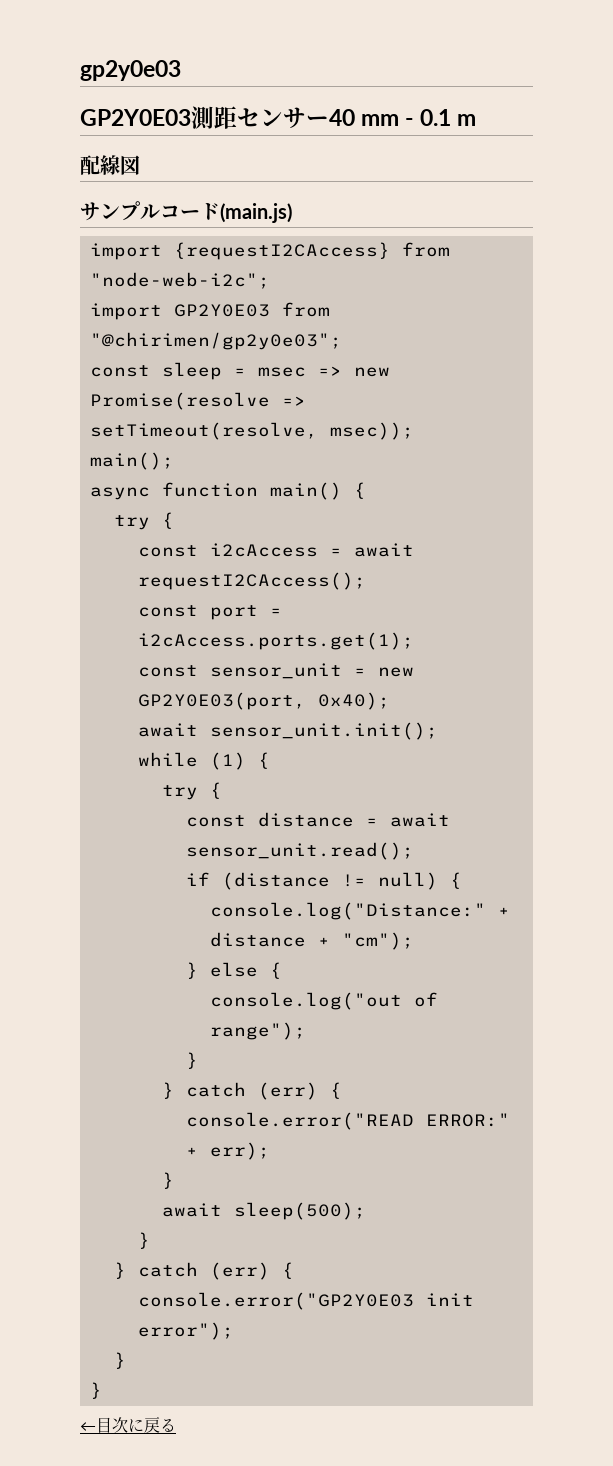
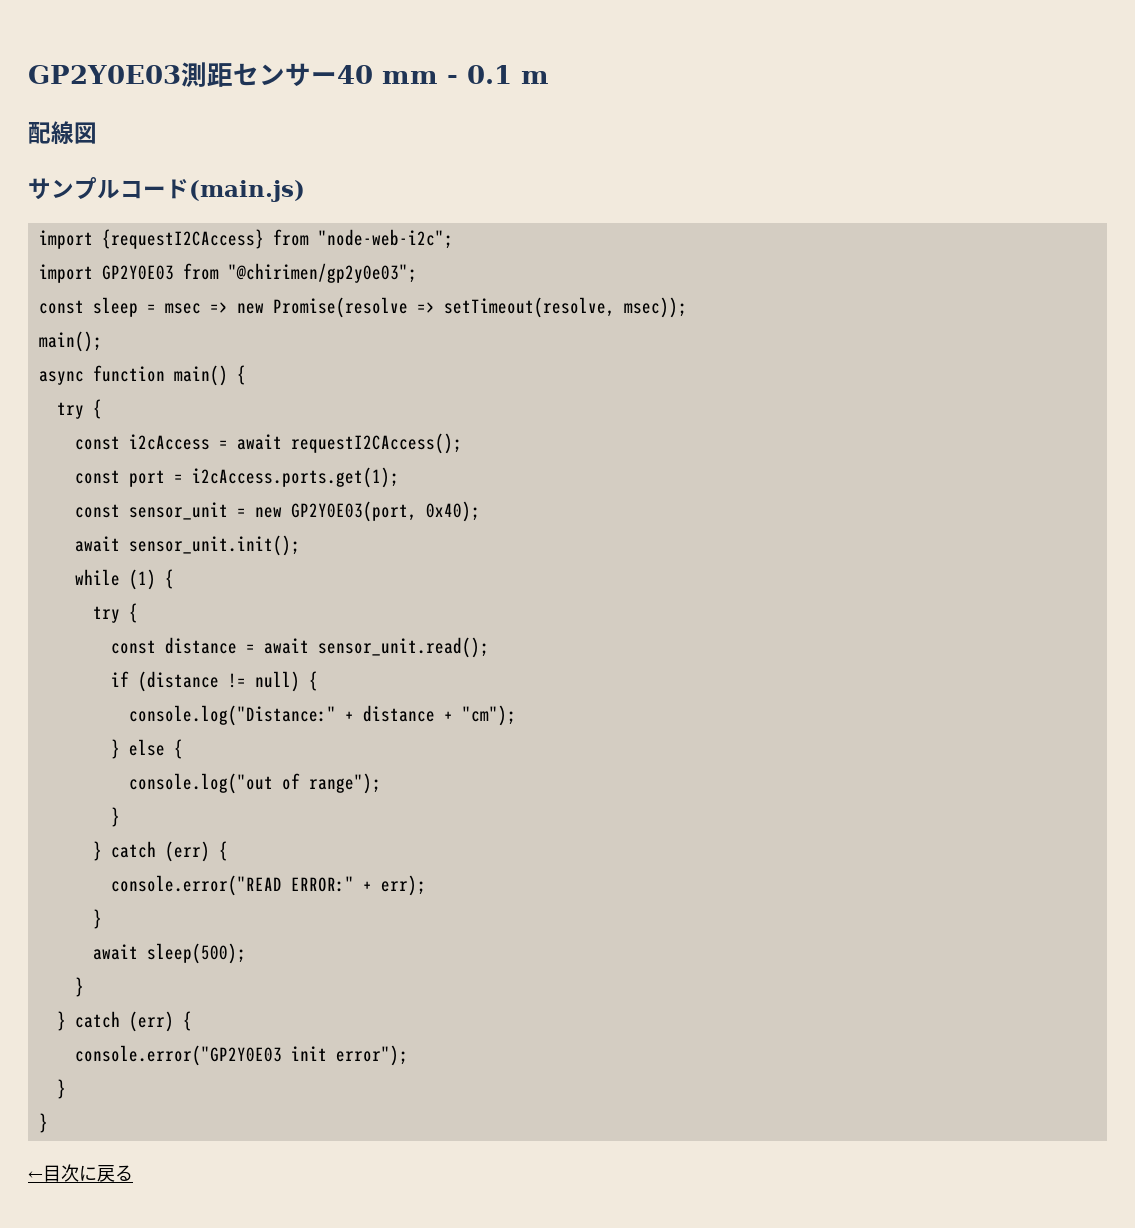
- gp2y0e03

